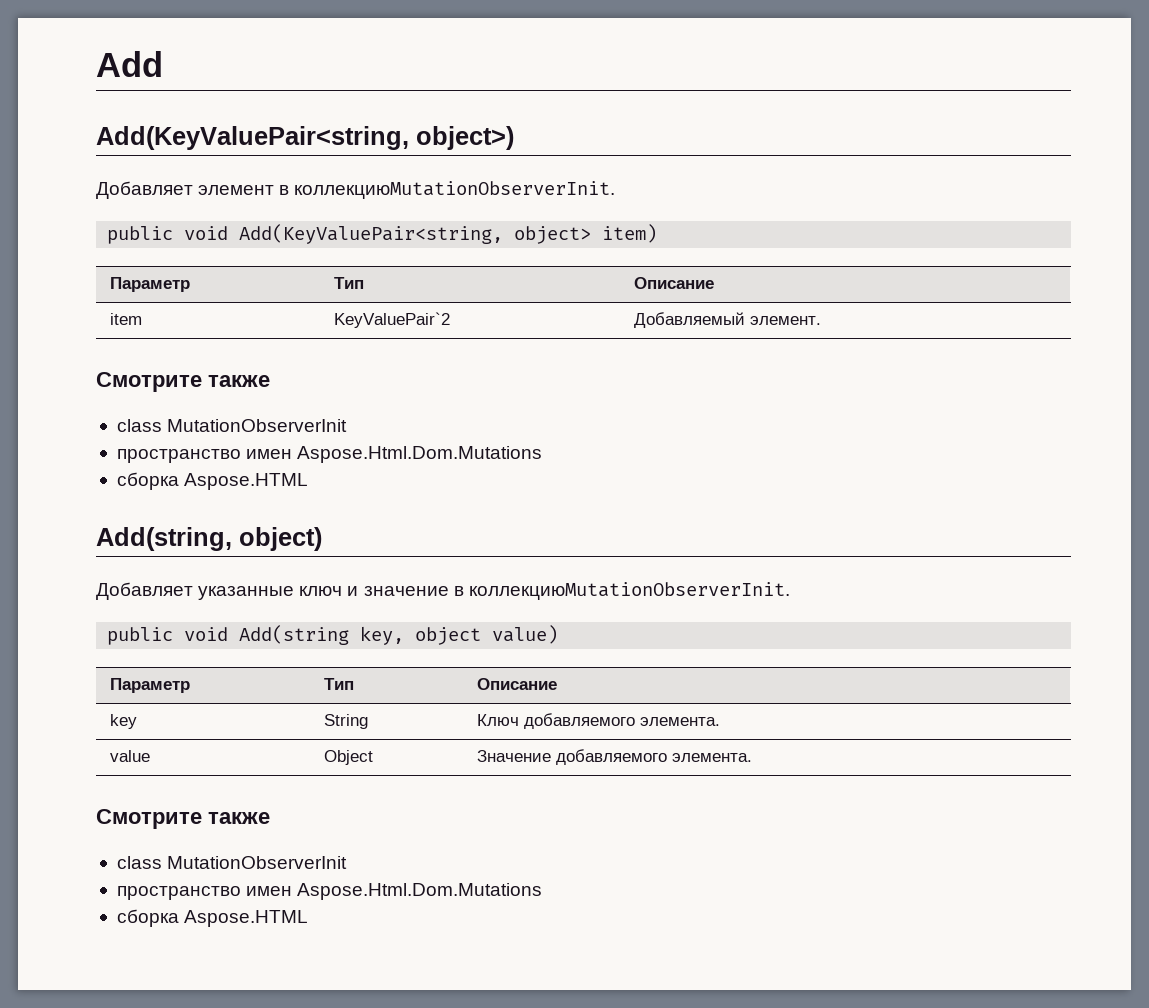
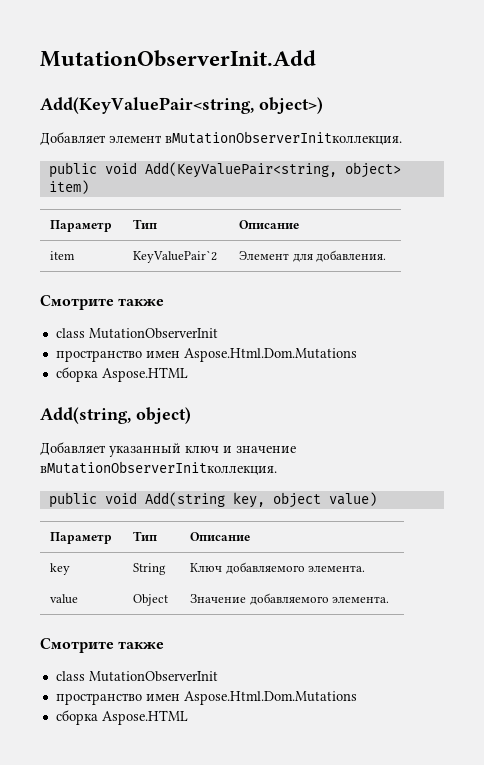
- Add
+ MutationObserverInit.Add
- Добавляет элемент в коллекциюMutationObserverInit.
+ Добавляет элемент вMutationObserverInitколлекция.
- item | KeyValuePair`2 | Добавляемый элемент.
+ item | KeyValuePair`2 | Элемент для добавления.
- Добавляет указанные ключ и значение в коллекциюMutationObserverInit.
+ Добавляет указанный ключ и значение вMutationObserverInitколлекция.

